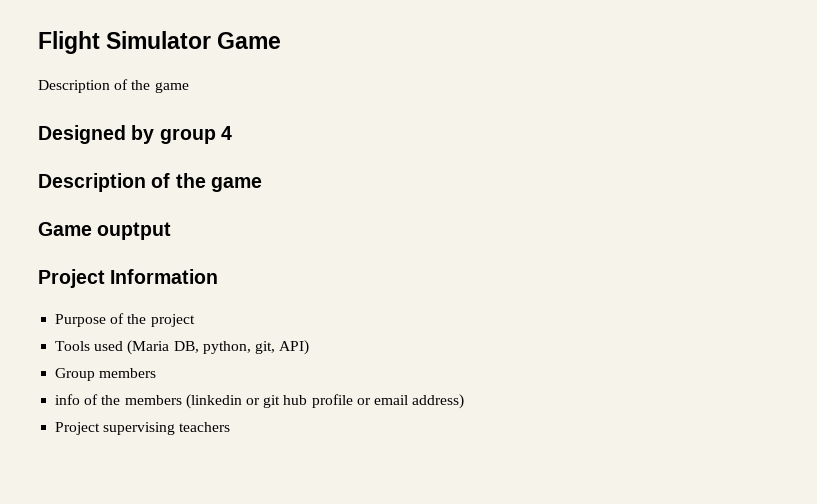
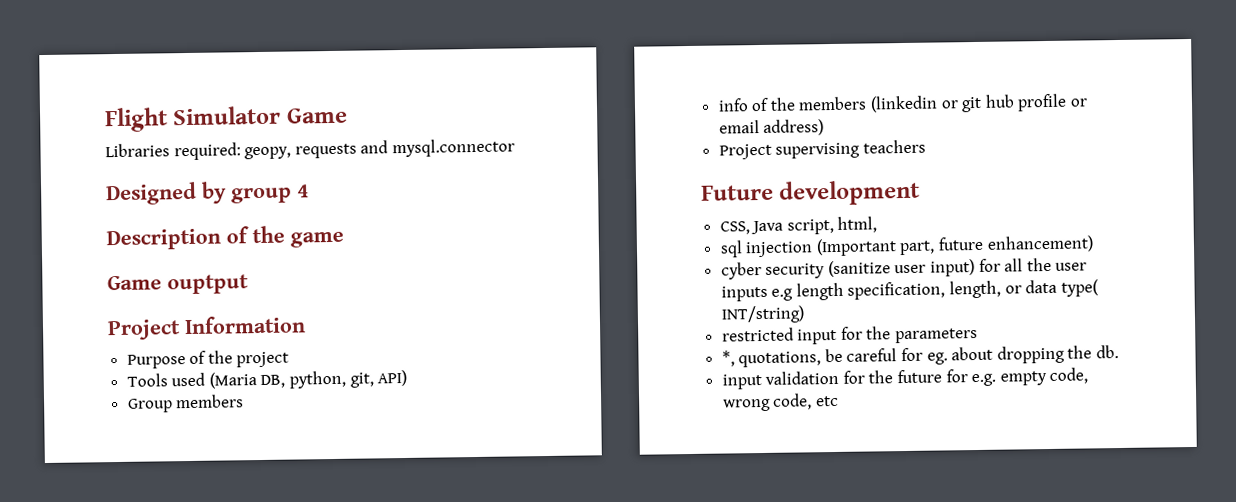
  Flight Simulator Game
- Description of the game
+ Libraries required: geopy, requests and mysql.connector
+ Future development
+ CSS, Java script, html,
+ sql injection (Important part, future enhancement)
+ cyber security (sanitize user input) for all the user inputs e.g length specification, length, or data type( INT/string)
+ restricted input for the parameters
+ *, quotations, be careful for eg. about dropping the db.
+ input validation for the future for e.g. empty code, wrong code, etc

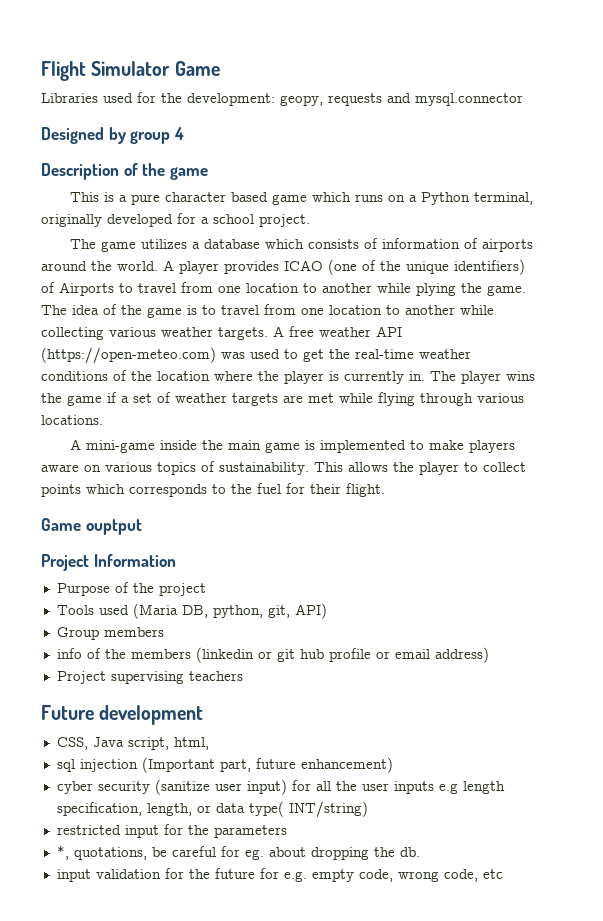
- Libraries required: geopy, requests and mysql.connector
+ Libraries used for the development: geopy, requests and mysql.connector
+ This is a pure character based game which runs on a Python terminal, originally developed for a school project.
+ The game utilizes a database which consists of information of airports around the world. A player provides ICAO (one of the unique identifiers) of Airports to travel from one location to another while plying the game. The idea of the game is to travel from one location to another while collecting various weather targets. A free weather API (https://open-meteo.com) was used to get the real-time weather conditions of the location where the player is currently in. The player wins the game if a set of weather targets are met while flying through various locations.
+ A mini-game inside the main game is implemented to make players aware on various topics of sustainability. This allows the player to collect points which corresponds to the fuel for their flight.

